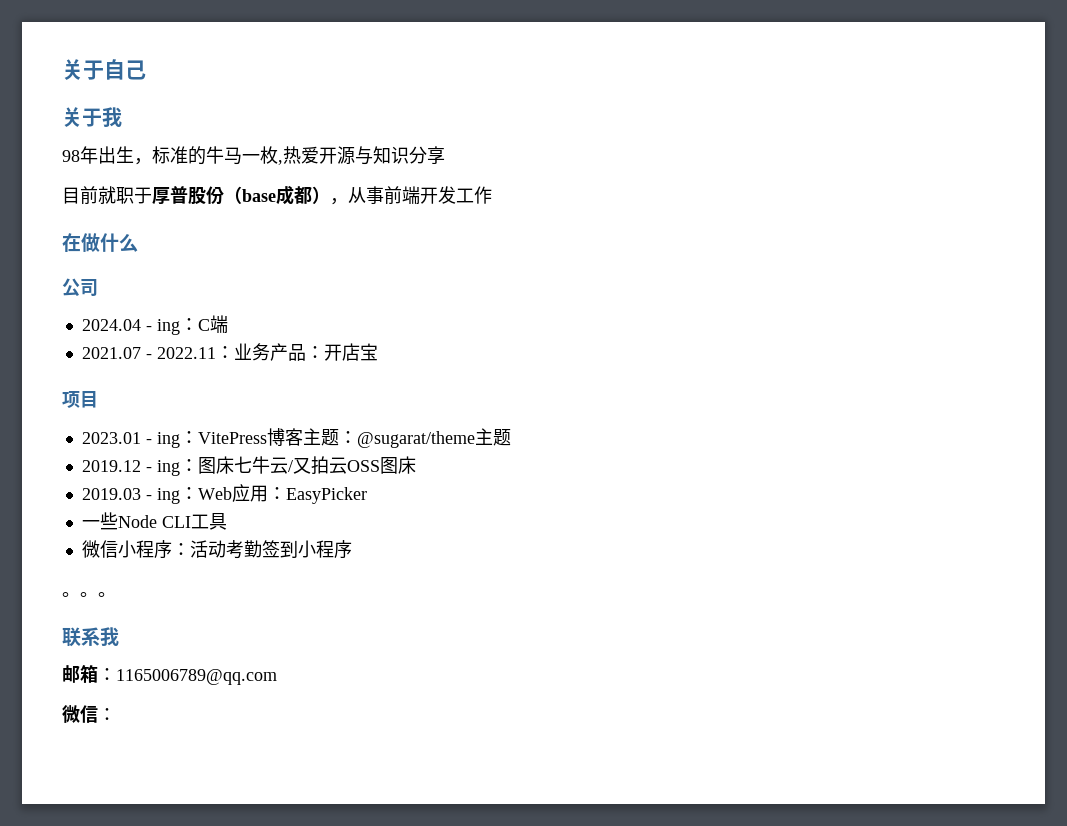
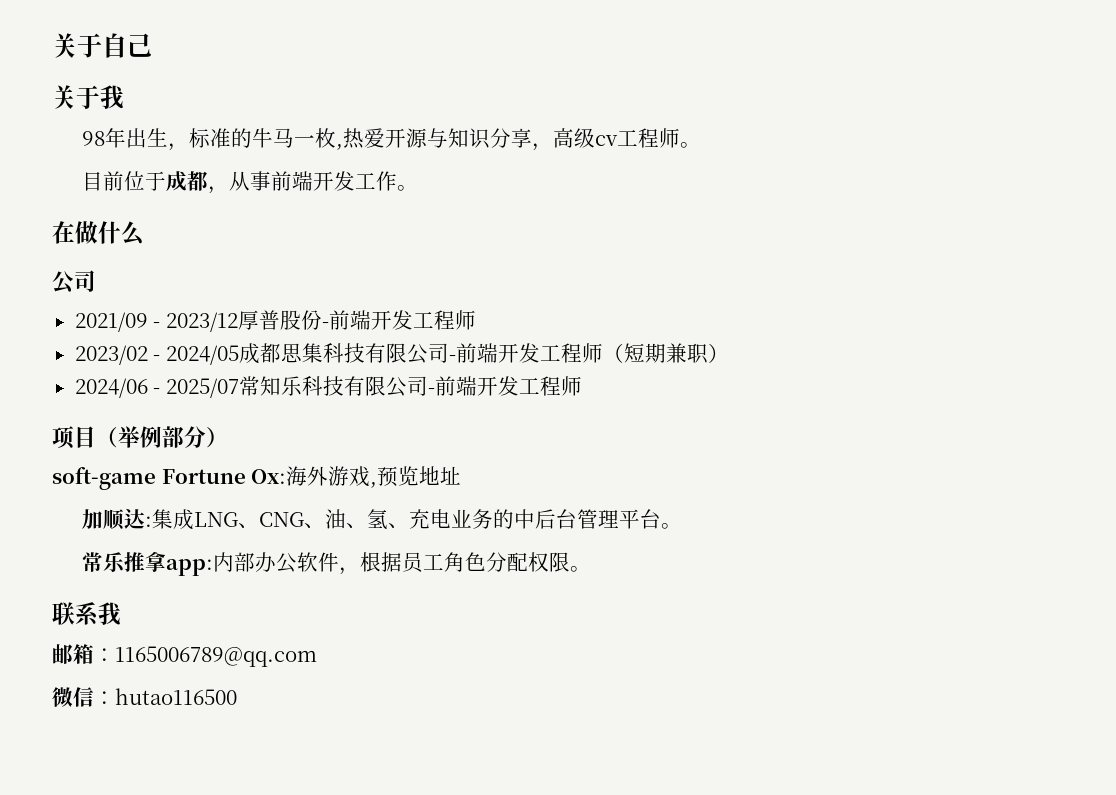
- 98年出生，标准的牛马一枚,热爱开源与知识分享
- 目前就职于厚普股份（base成都），从事前端开发工作
+ 98年出生，标准的牛马一枚,热爱开源与知识分享，高级cv工程师。
+ 目前位于成都，从事前端开发工作。
- 2024.04 - ing：C端
- 2021.07 - 2022.11：业务产品：开店宝
- 项目
- 2023.01 - ing：VitePress博客主题：@sugarat/theme主题
- 2019.12 - ing：图床七牛云/又拍云OSS图床
- 2019.03 - ing：Web应用：EasyPicker
- 一些Node CLI工具
- 微信小程序：活动考勤签到小程序
- 。。。
+ 2021/09 - 2023/12厚普股份-前端开发工程师
+ 2023/02 - 2024/05成都思集科技有限公司-前端开发工程师（短期兼职）
+ 2024/06 - 2025/07常知乐科技有限公司-前端开发工程师
+ 项目（举例部分）
+ soft-game Fortune Ox:海外游戏,预览地址
+ 加顺达:集成LNG、CNG、油、氢、充电业务的中后台管理平台。
+ 常乐推拿app:内部办公软件，根据员工角色分配权限。
- 微信：
+ 微信：hutao116500

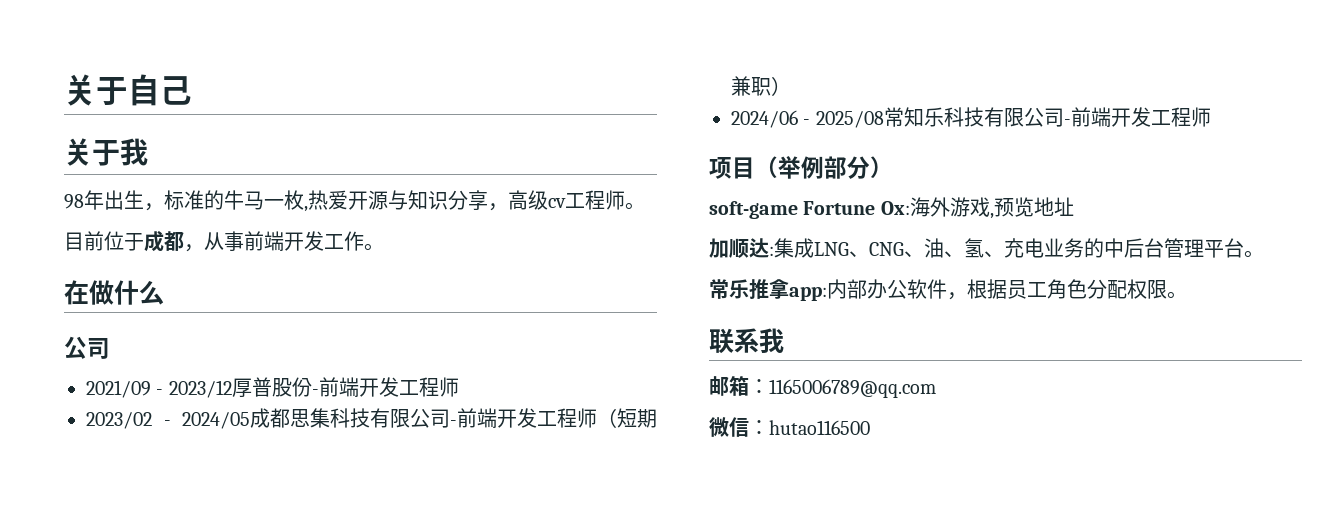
- 2024/06 - 2025/07常知乐科技有限公司-前端开发工程师
+ 2024/06 - 2025/08常知乐科技有限公司-前端开发工程师

